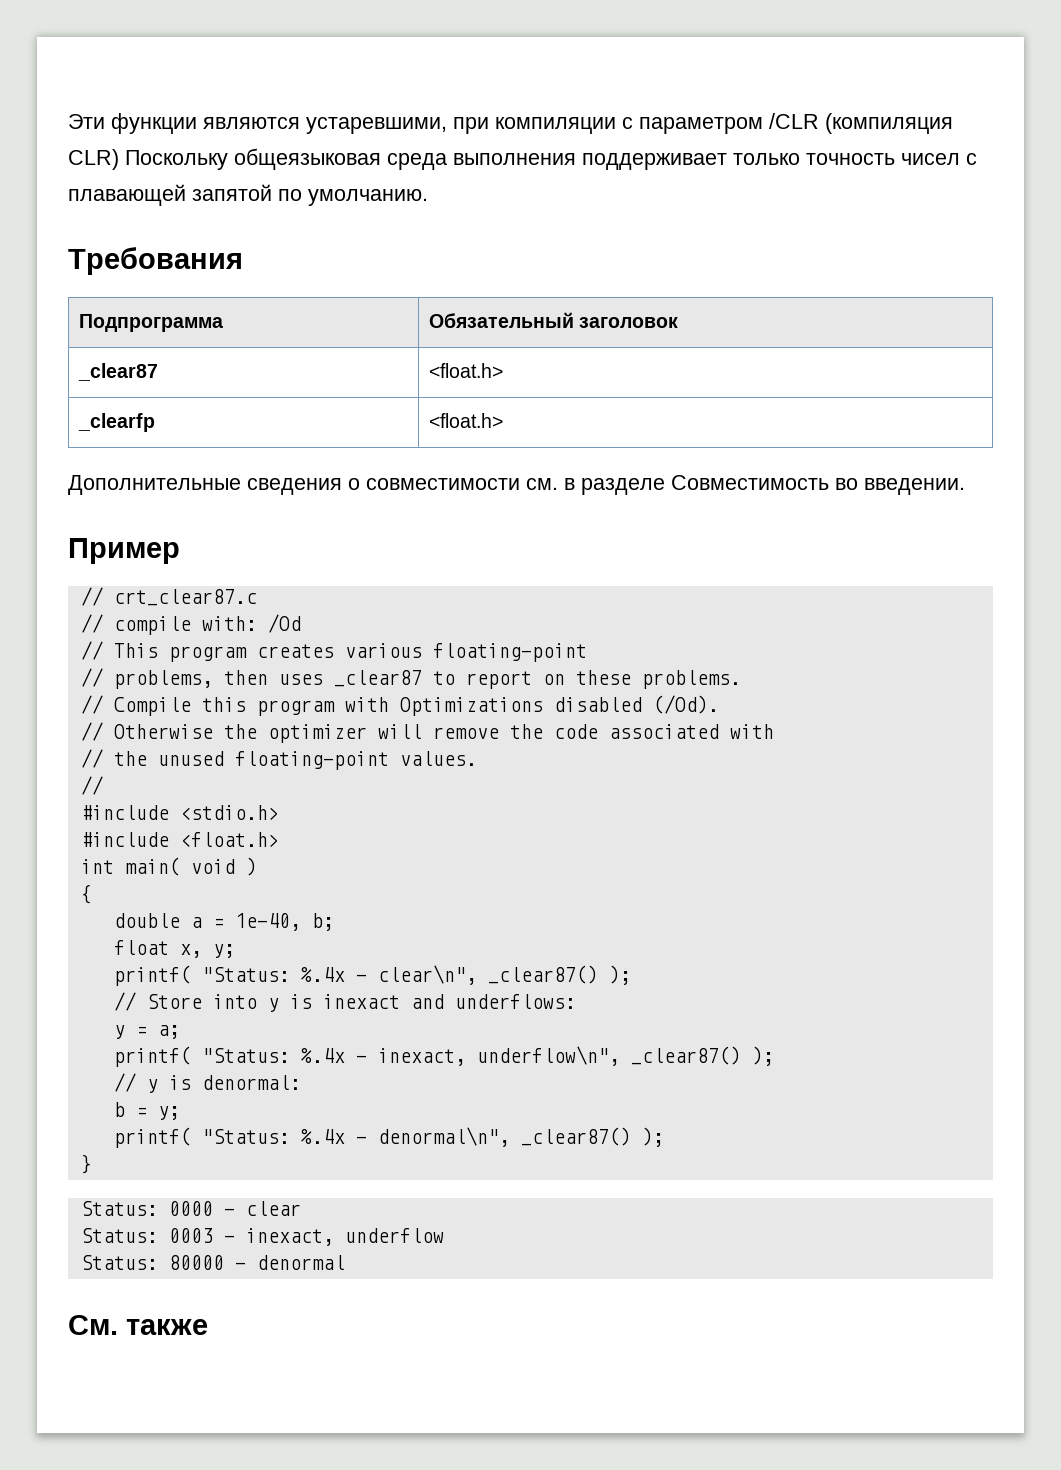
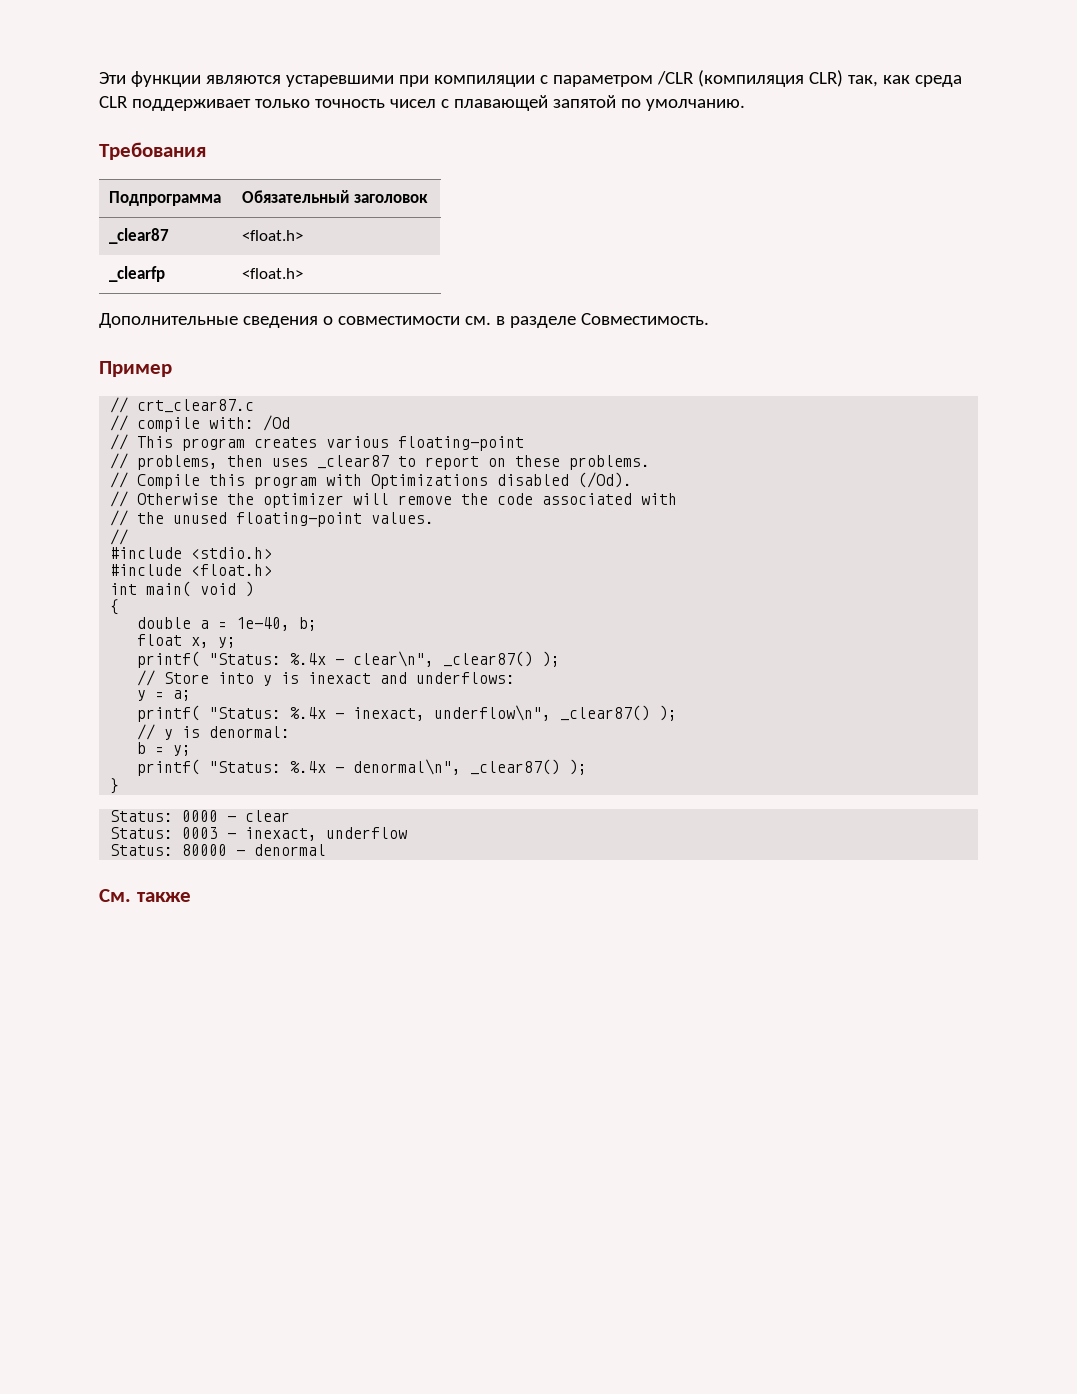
- Эти функции являются устаревшими, при компиляции с параметром /CLR (компиляция CLR) Поскольку общеязыковая среда выполнения поддерживает только точность чисел с плавающей запятой по умолчанию.
+ Эти функции являются устаревшими при компиляции с параметром /CLR (компиляция CLR) так, как среда CLR поддерживает только точность чисел с плавающей запятой по умолчанию.
- Дополнительные сведения о совместимости см. в разделе Совместимость во введении.
+ Дополнительные сведения о совместимости см. в разделе Совместимость.

